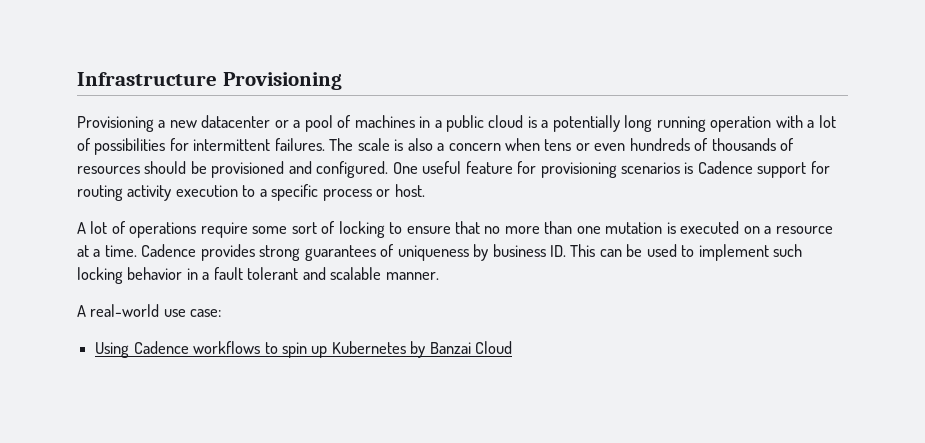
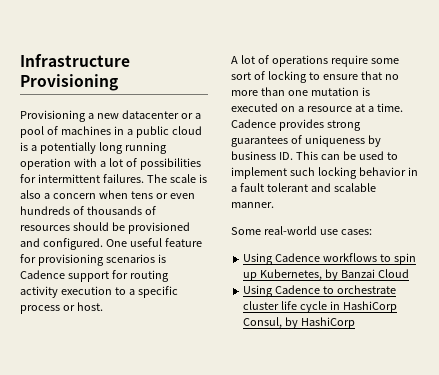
- A real-world use case:
+ Some real-world use cases:
- Using Cadence workflows to spin up Kubernetes by Banzai Cloud
+ Using Cadence workflows to spin up Kubernetes, by Banzai Cloud
+ Using Cadence to orchestrate cluster life cycle in HashiCorp Consul, by HashiCorp

